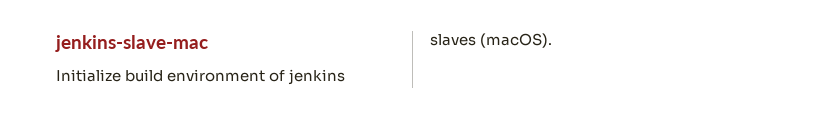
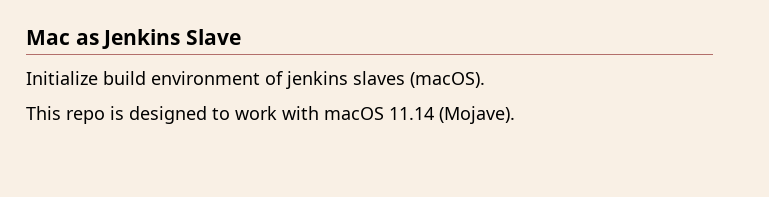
- jenkins-slave-mac
+ Mac as Jenkins Slave
+ This repo is designed to work with macOS 11.14 (Mojave).

